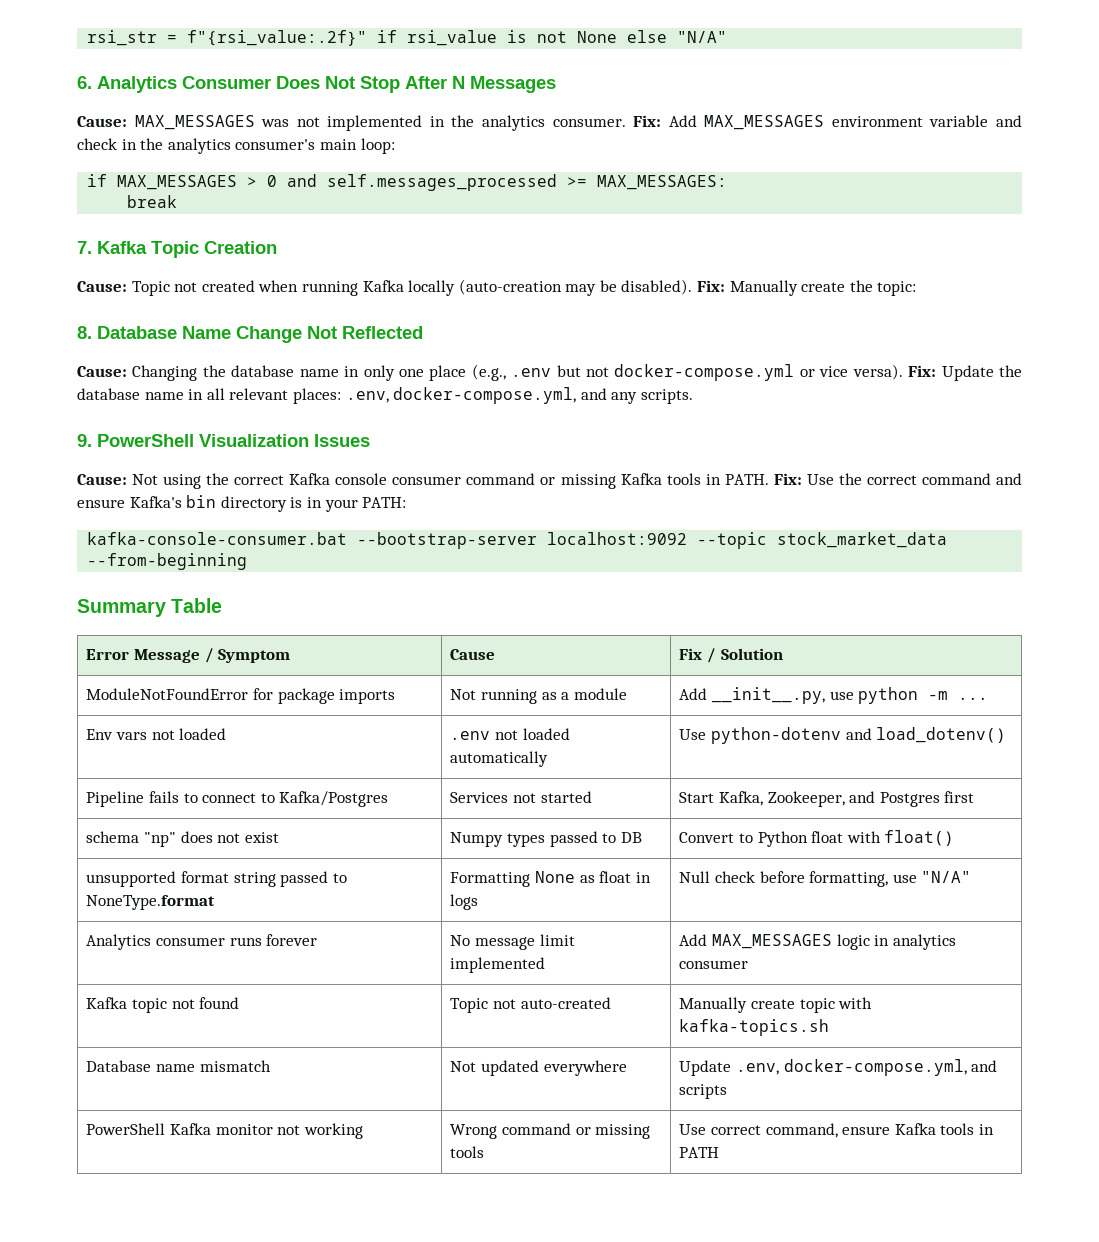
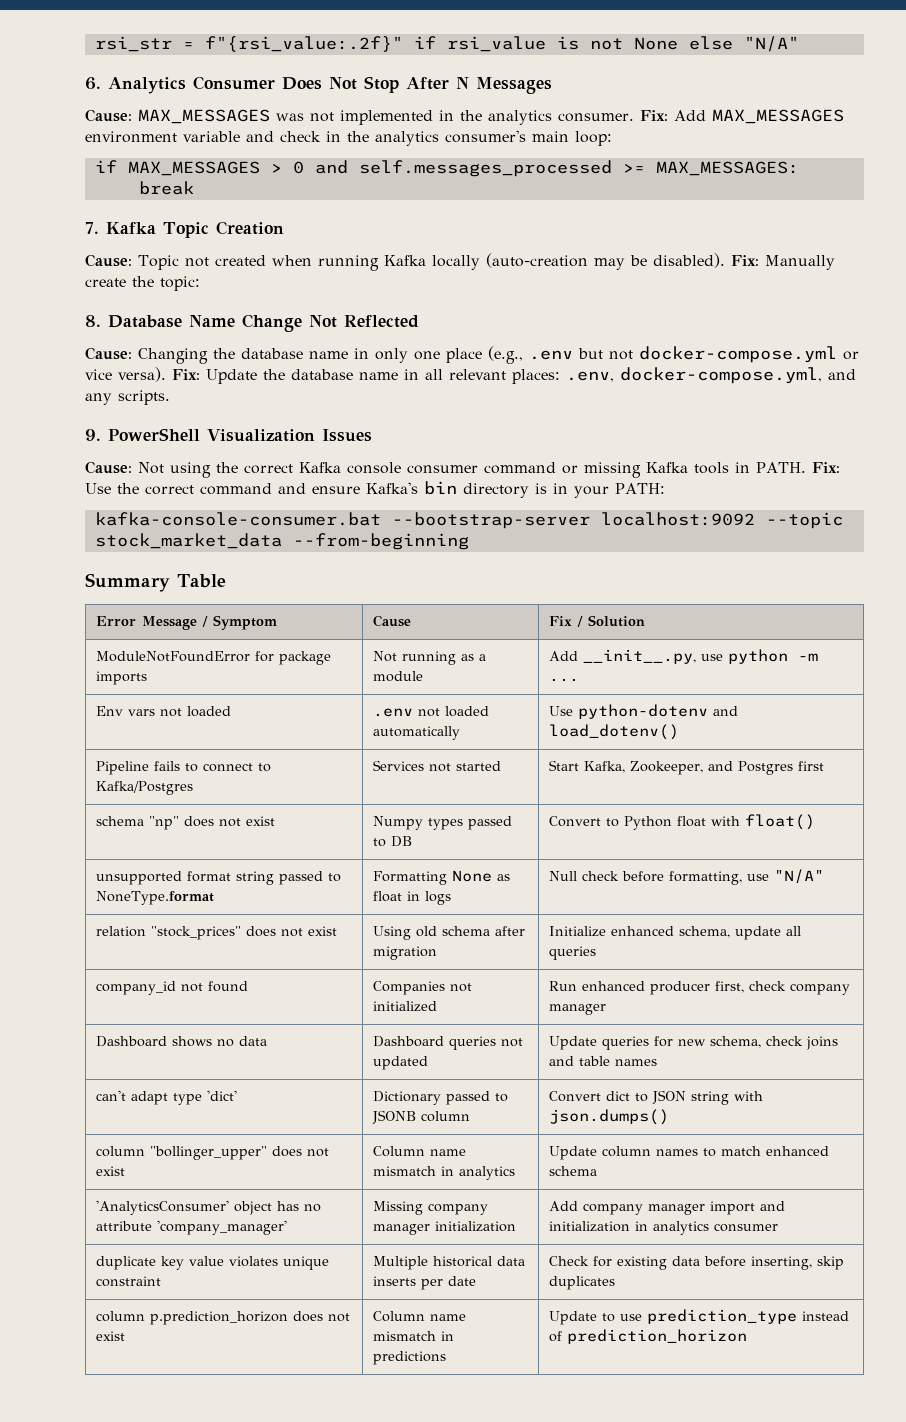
- Analytics consumer runs forever | No message limit implemented | Add MAX_MESSAGES logic in analytics consumer
- Kafka topic not found | Topic not auto-created | Manually create topic with kafka-topics.sh
- Database name mismatch | Not updated everywhere | Update .env, docker-compose.yml, and scripts
- PowerShell Kafka monitor not working | Wrong command or missing tools | Use correct command, ensure Kafka tools in PATH
+ relation "stock_prices" does not exist | Using old schema after migration | Initialize enhanced schema, update all queries
+ company_id not found | Companies not initialized | Run enhanced producer first, check company manager
+ Dashboard shows no data | Dashboard queries not updated | Update queries for new schema, check joins and table names
+ can't adapt type 'dict' | Dictionary passed to JSONB column | Convert dict to JSON string with json.dumps()
+ column "bollinger_upper" does not exist | Column name mismatch in analytics | Update column names to match enhanced schema
+ 'AnalyticsConsumer' object has no attribute 'company_manager' | Missing company manager initialization | Add company manager import and initialization in analytics consumer
+ duplicate key value violates unique constraint | Multiple historical data inserts per date | Check for existing data before inserting, skip duplicates
+ column p.prediction_horizon does not exist | Column name mismatch in predictions | Update to use prediction_type instead of prediction_horizon

